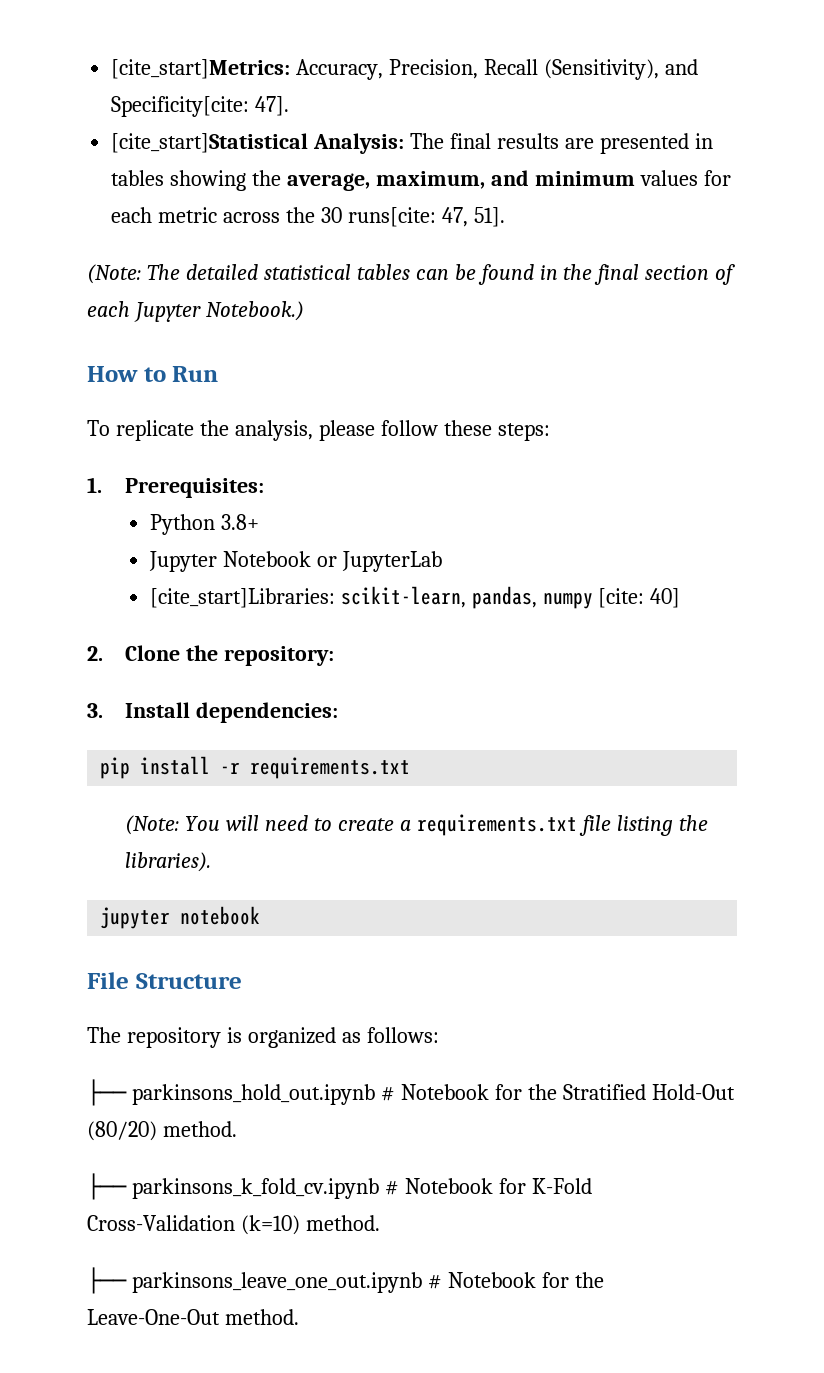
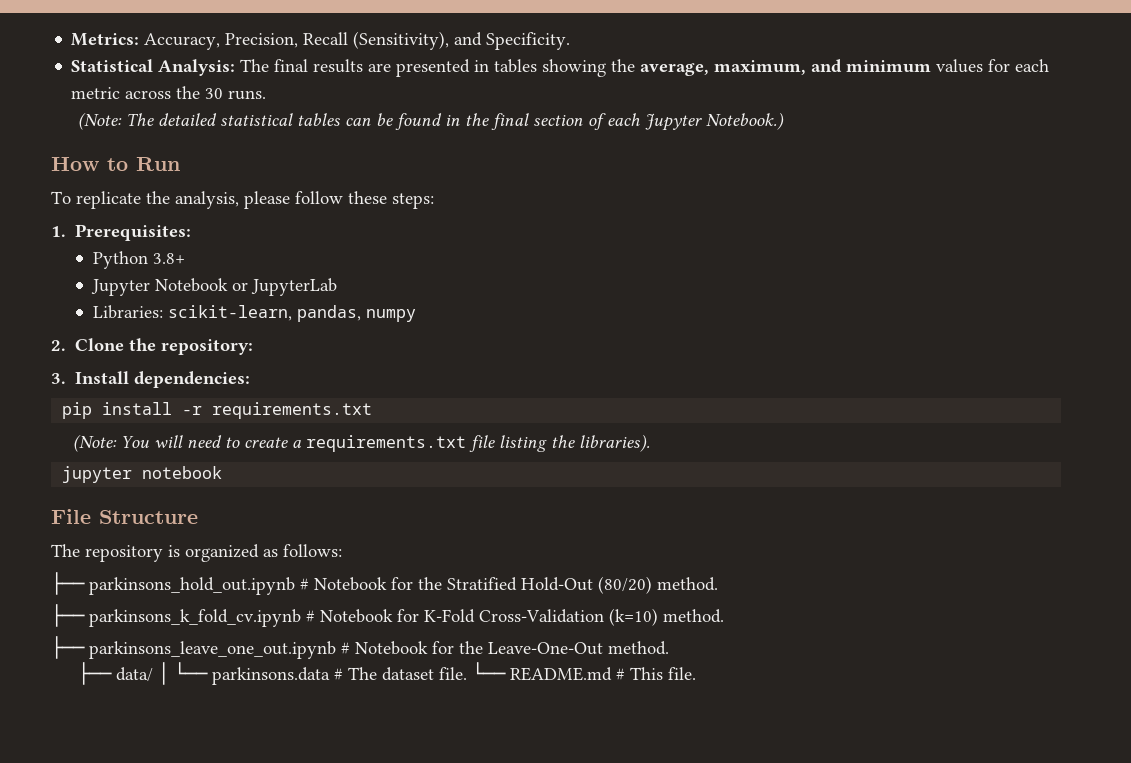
- [cite_start]Metrics: Accuracy, Precision, Recall (Sensitivity), and Specificity[cite: 47].
- [cite_start]Statistical Analysis: The final results are presented in tables showing the average, maximum, and minimum values for each metric across the 30 runs[cite: 47, 51].
+ Metrics: Accuracy, Precision, Recall (Sensitivity), and Specificity.
+ Statistical Analysis: The final results are presented in tables showing the average, maximum, and minimum values for each metric across the 30 runs.
- [cite_start]Libraries: scikit-learn, pandas, numpy [cite: 40]
+ Libraries: scikit-learn, pandas, numpy
+ ├── data/ │ └── parkinsons.data # The dataset file. └── README.md # This file.

